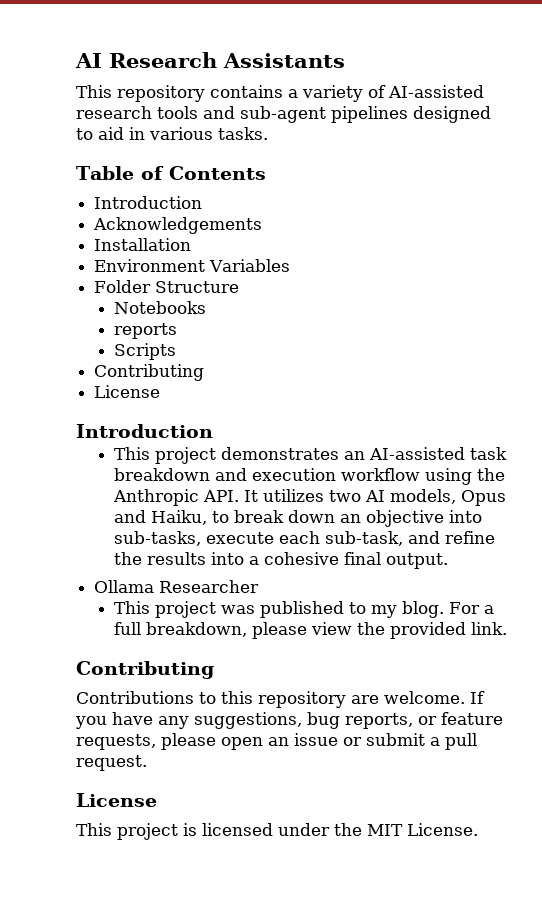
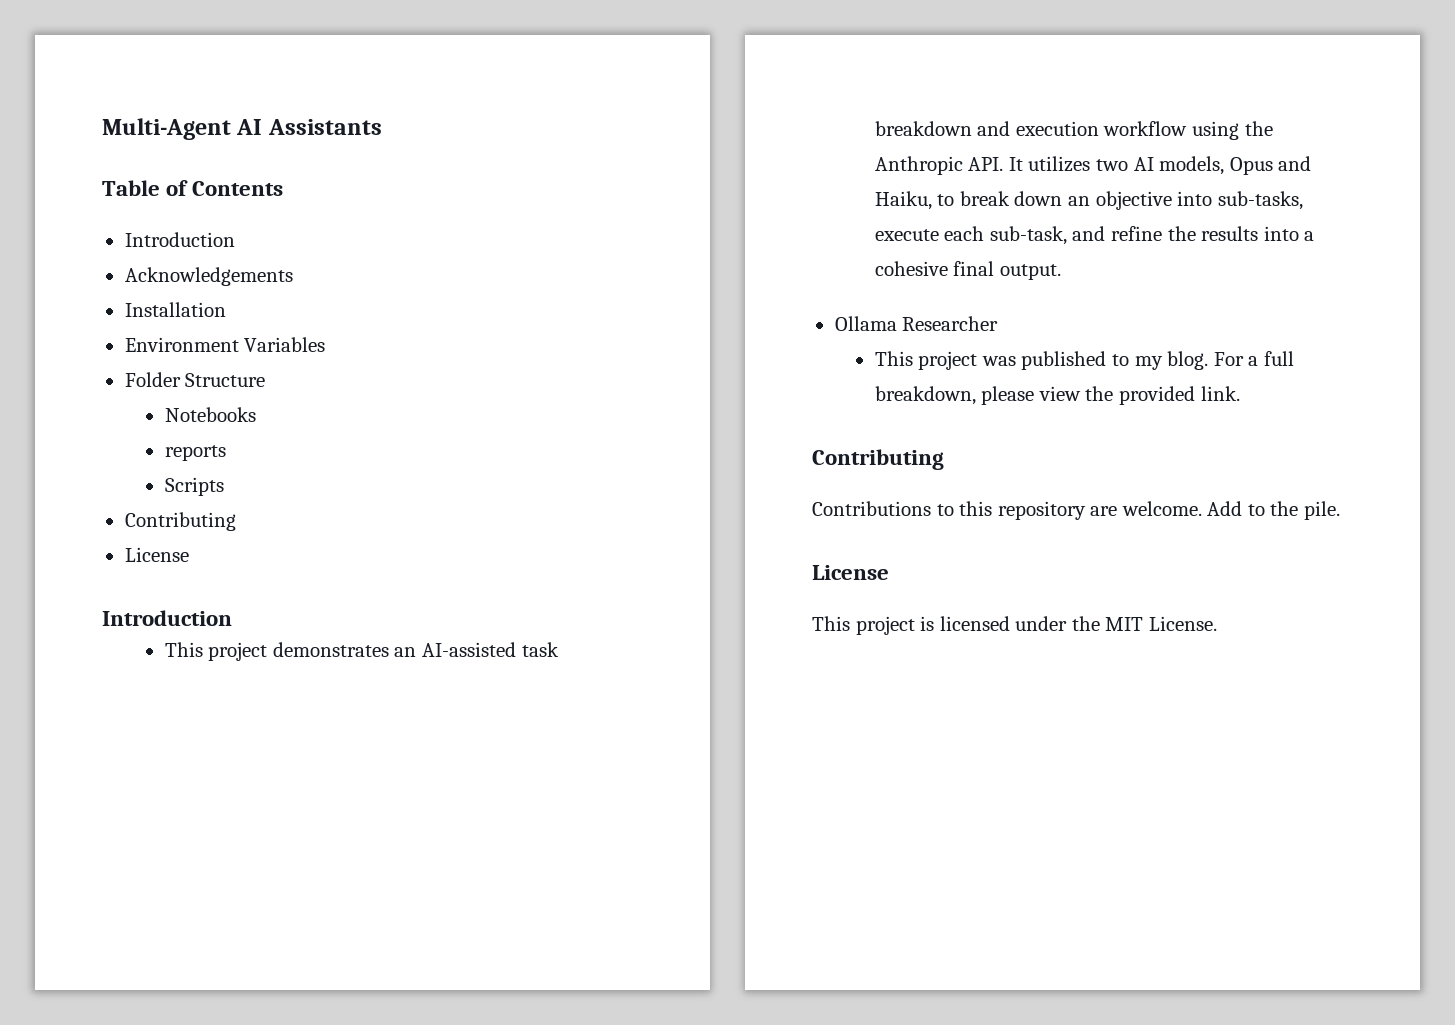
- AI Research Assistants
+ Multi-Agent AI Assistants
- This repository contains a variety of AI-assisted research tools and sub-agent pipelines designed to aid in various tasks.
- If you have any suggestions, bug reports, or feature requests, please open an issue or submit a pull request.
+ Add to the pile.

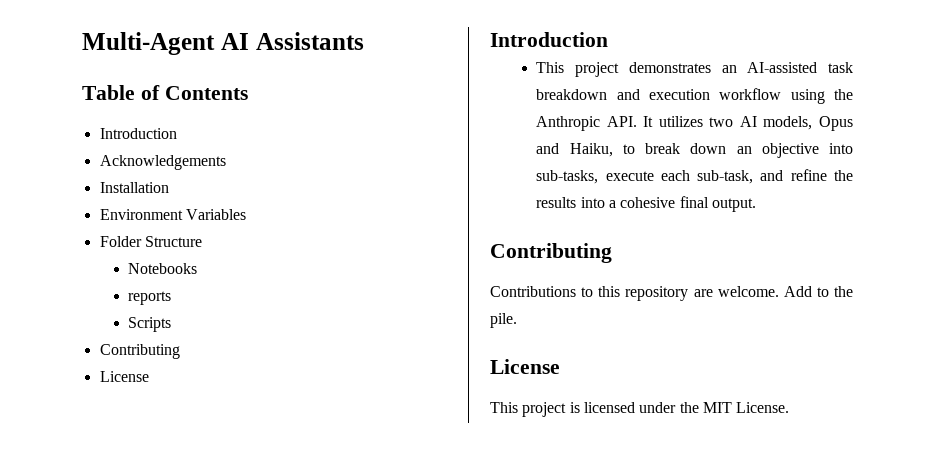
- Ollama Researcher
- This project was published to my blog. For a full breakdown, please view the provided link.

